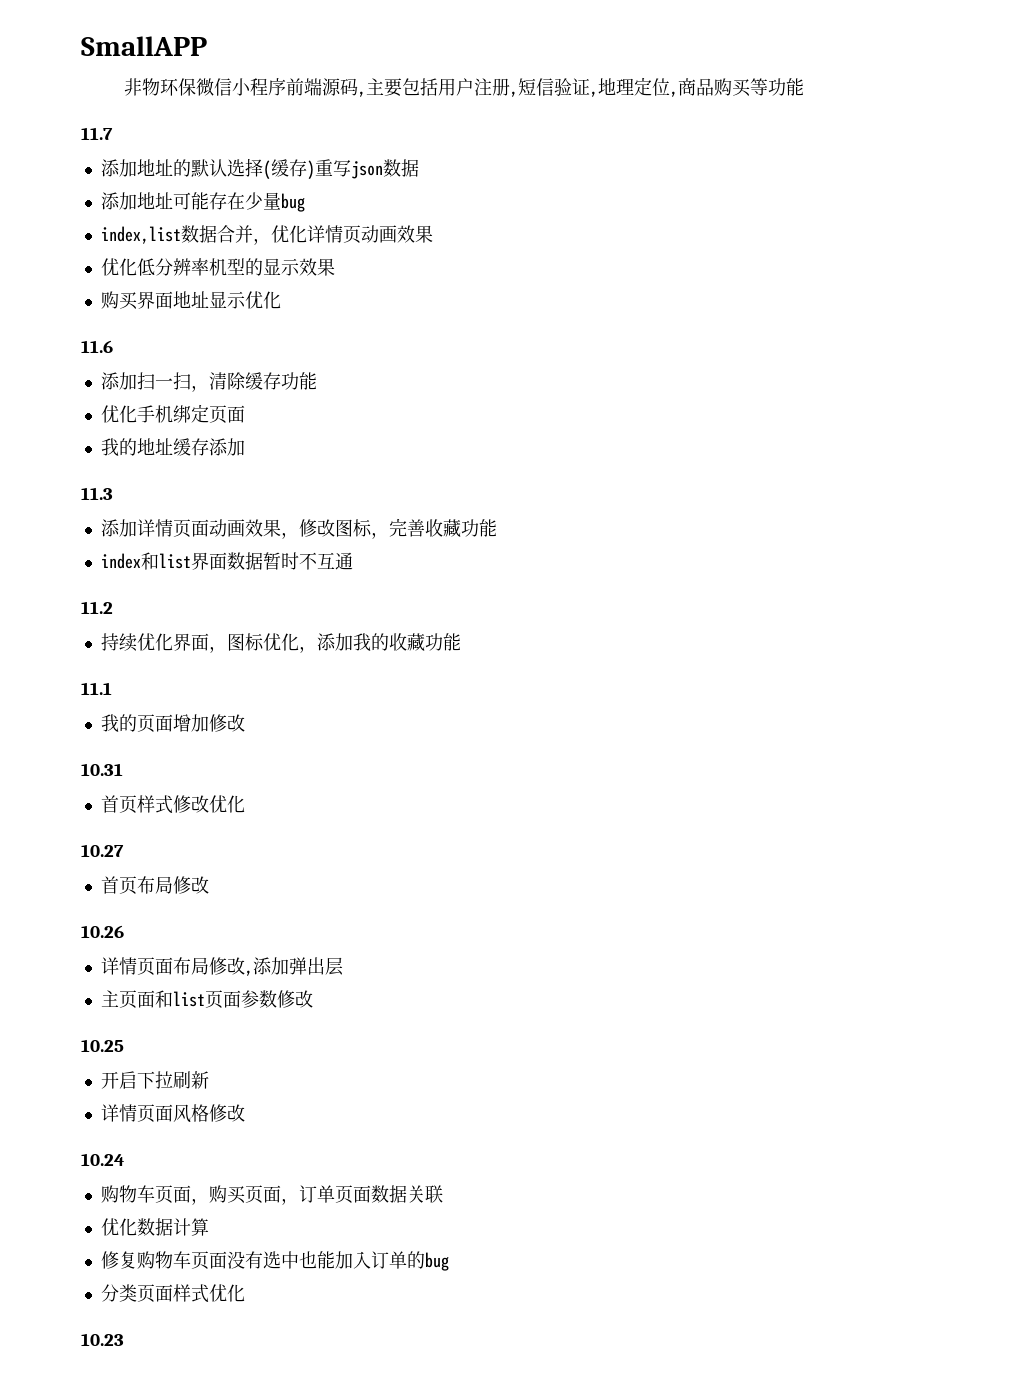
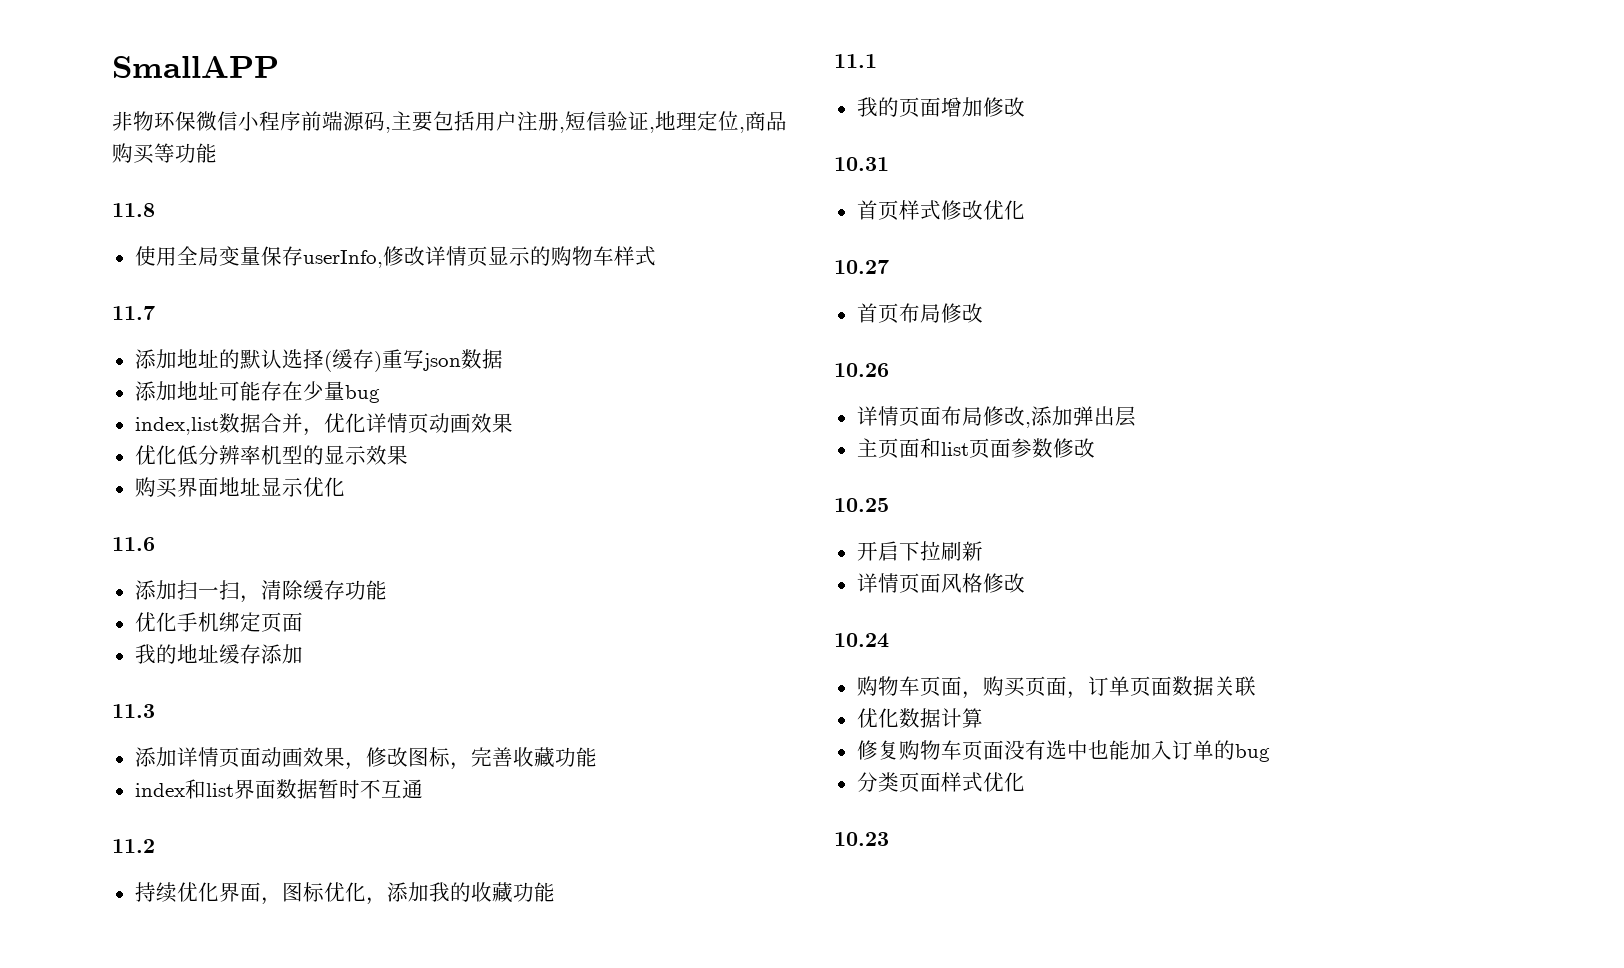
+ 11.8
+ 使用全局变量保存userInfo,修改详情页显示的购物车样式

